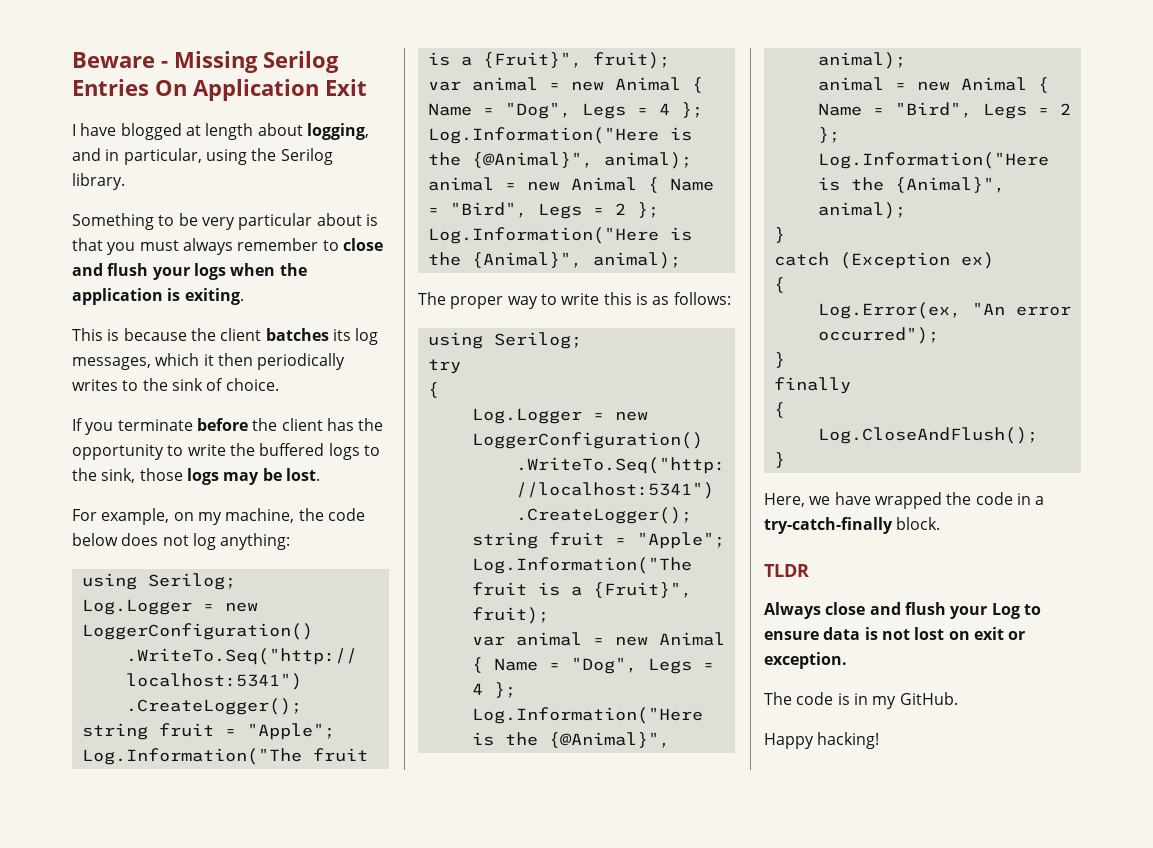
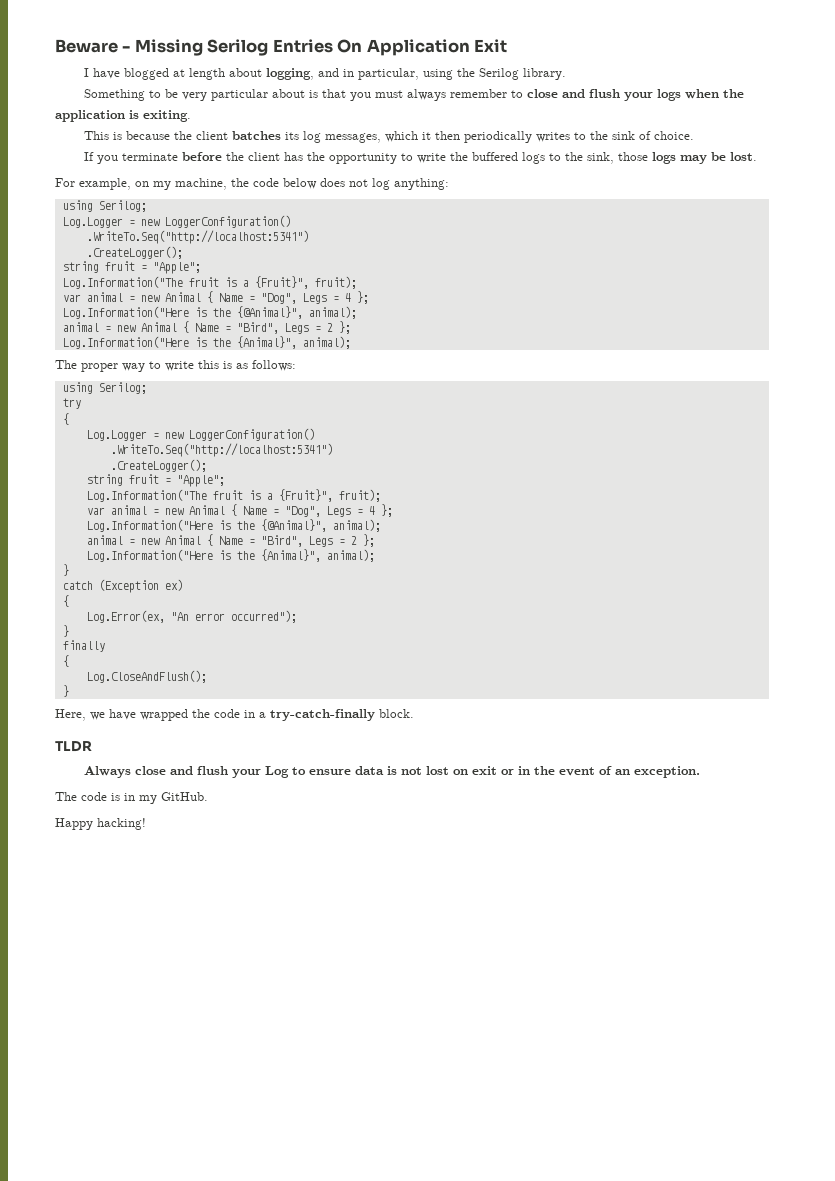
- Always close and flush your Log to ensure data is not lost on exit or exception.
+ Always close and flush your Log to ensure data is not lost on exit or in the event of an exception.

